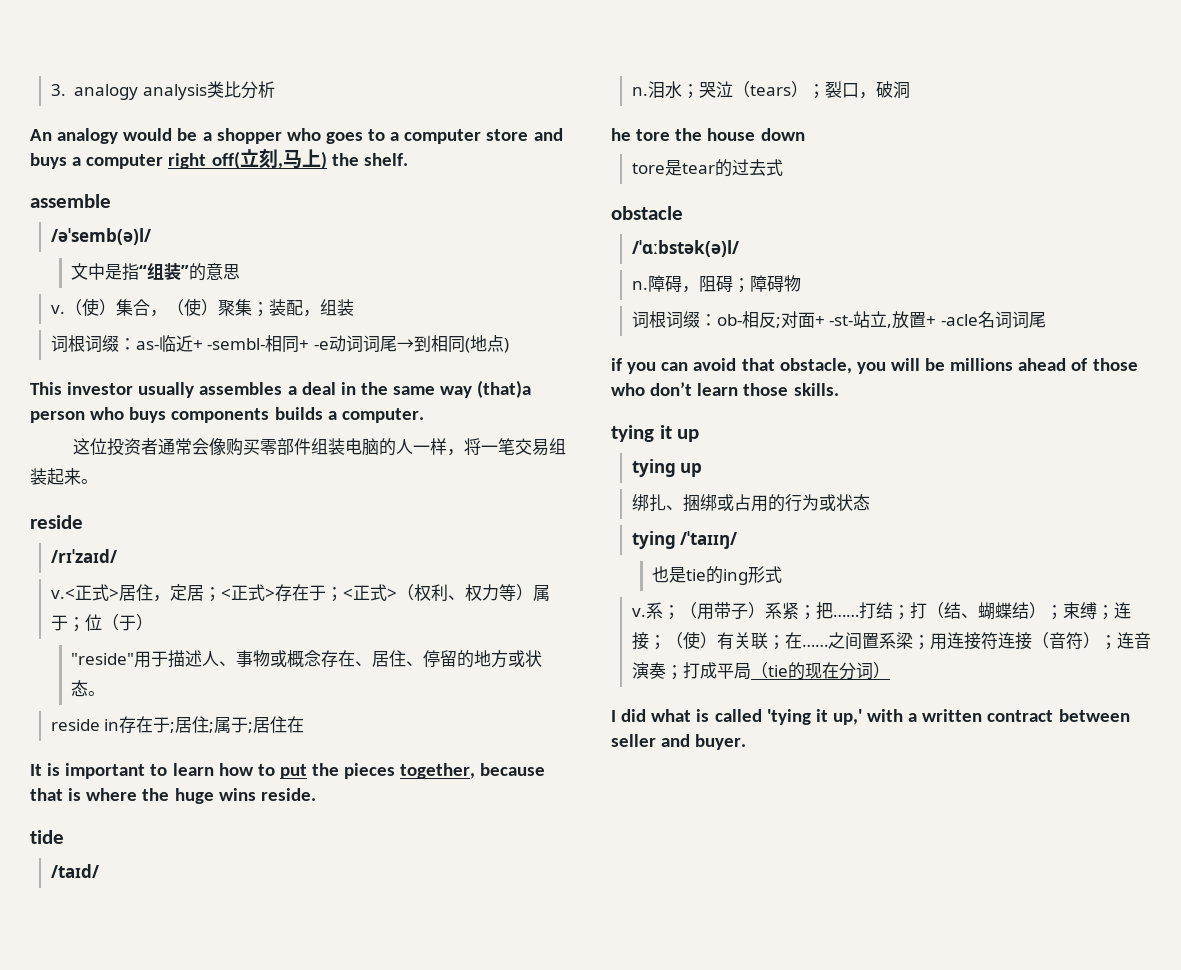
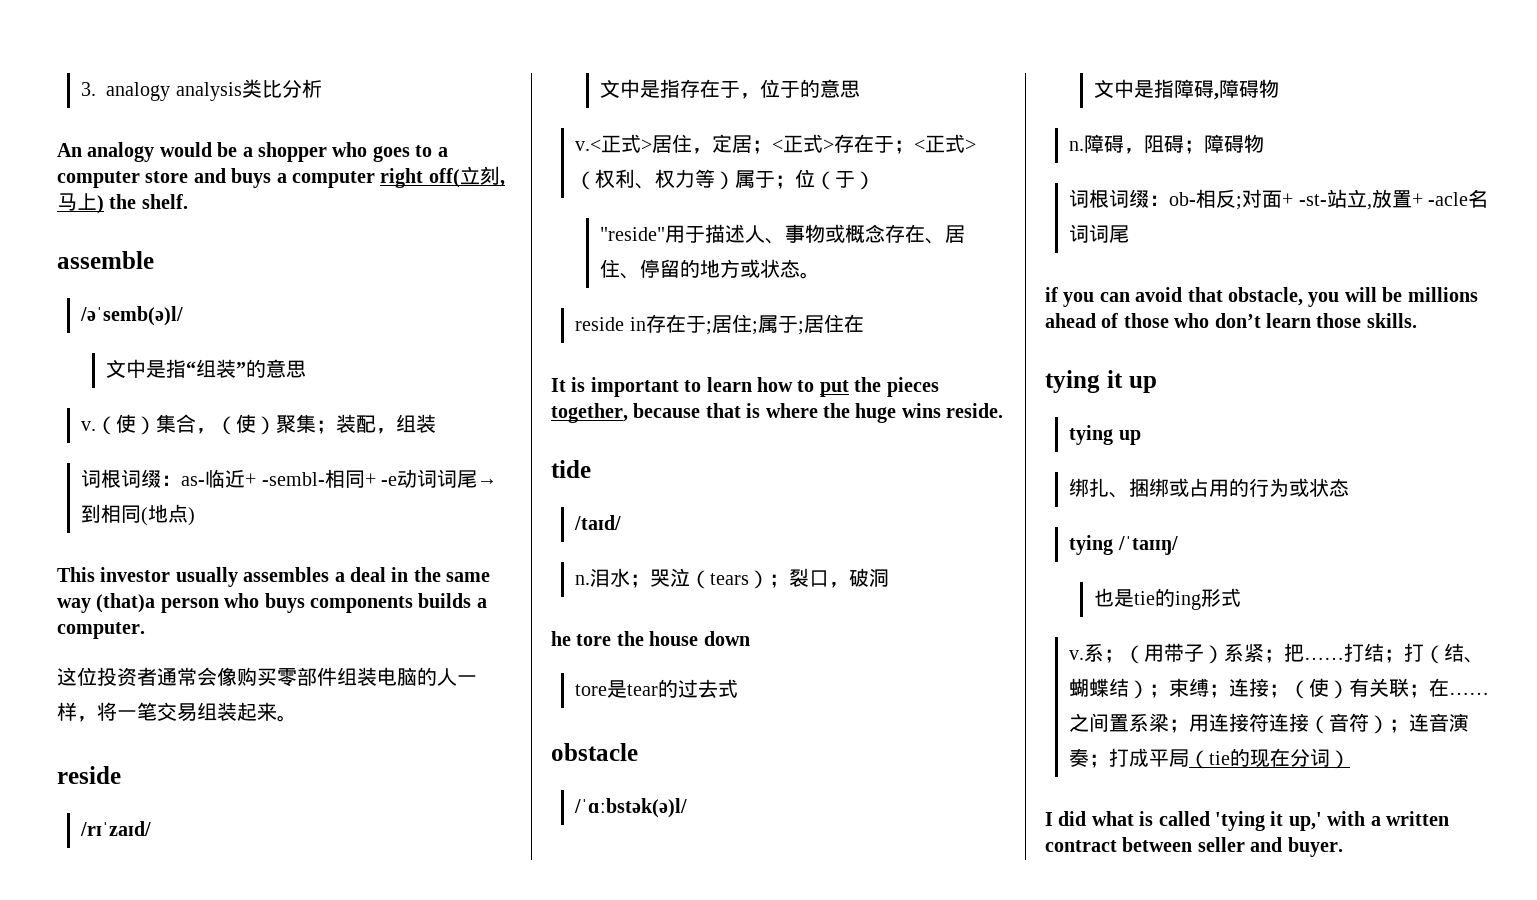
+ 文中是指存在于，位于的意思
+ 文中是指障碍,障碍物

